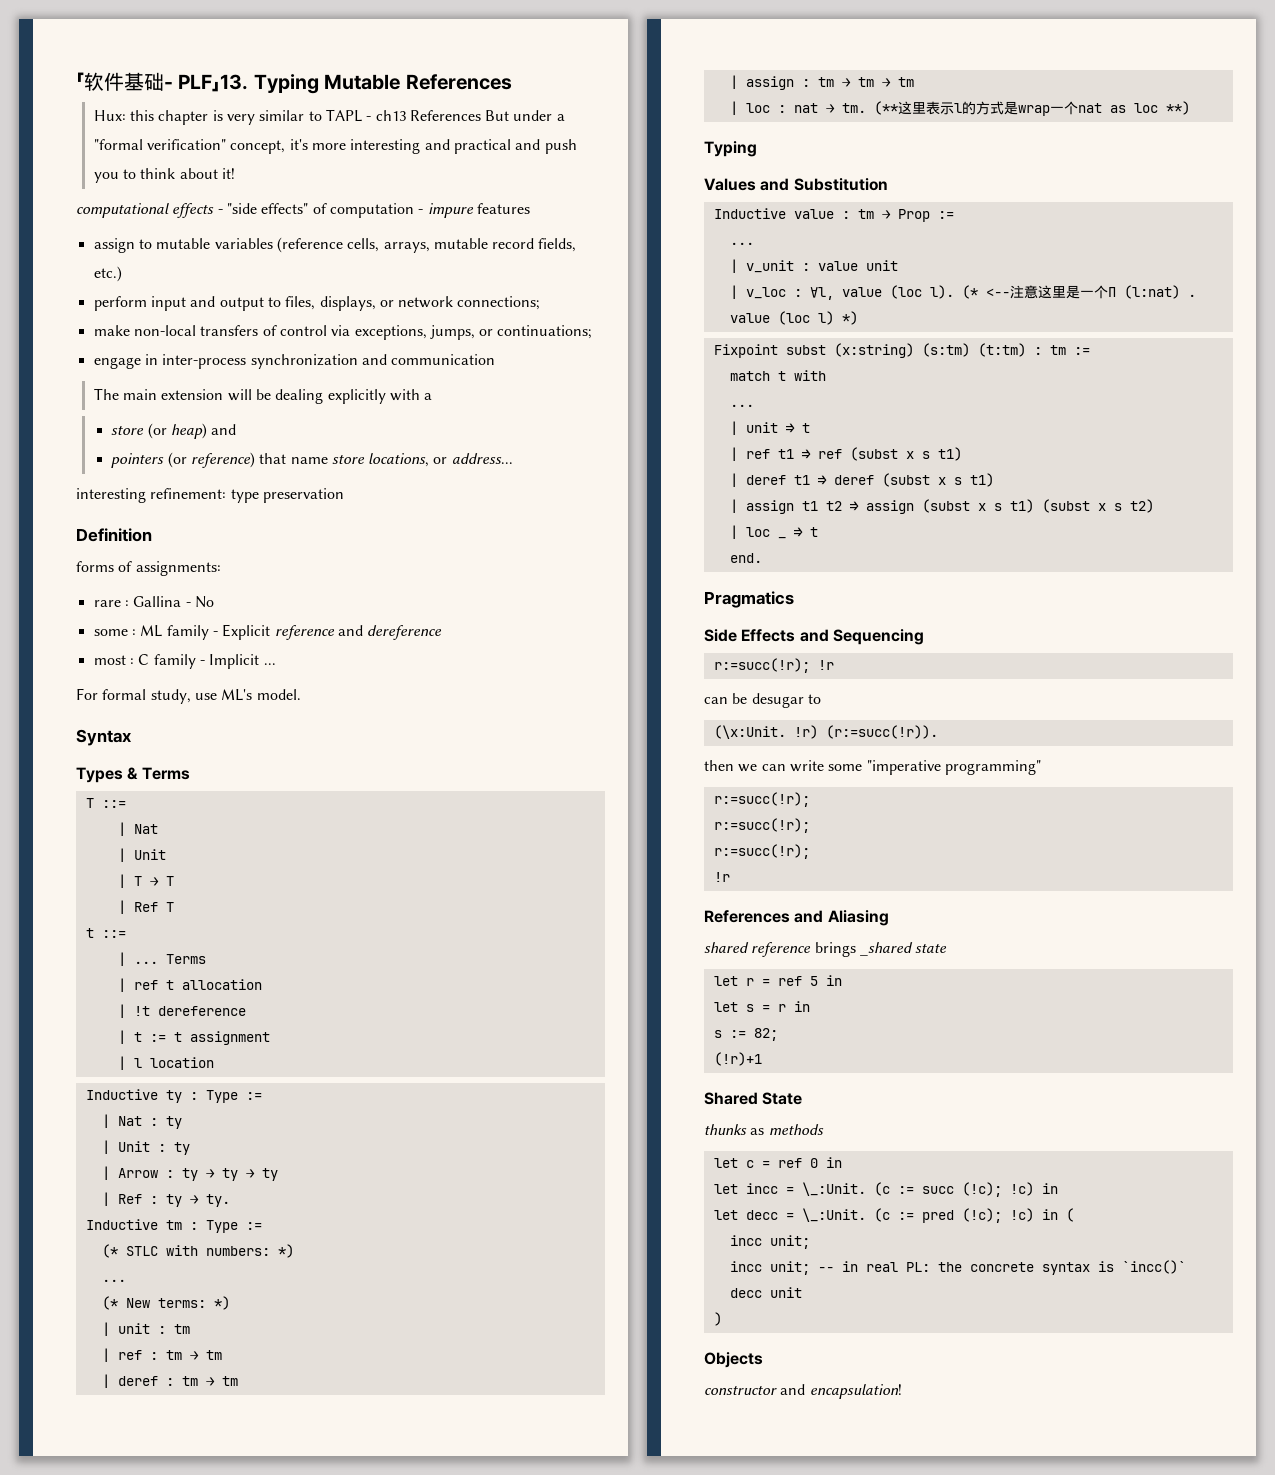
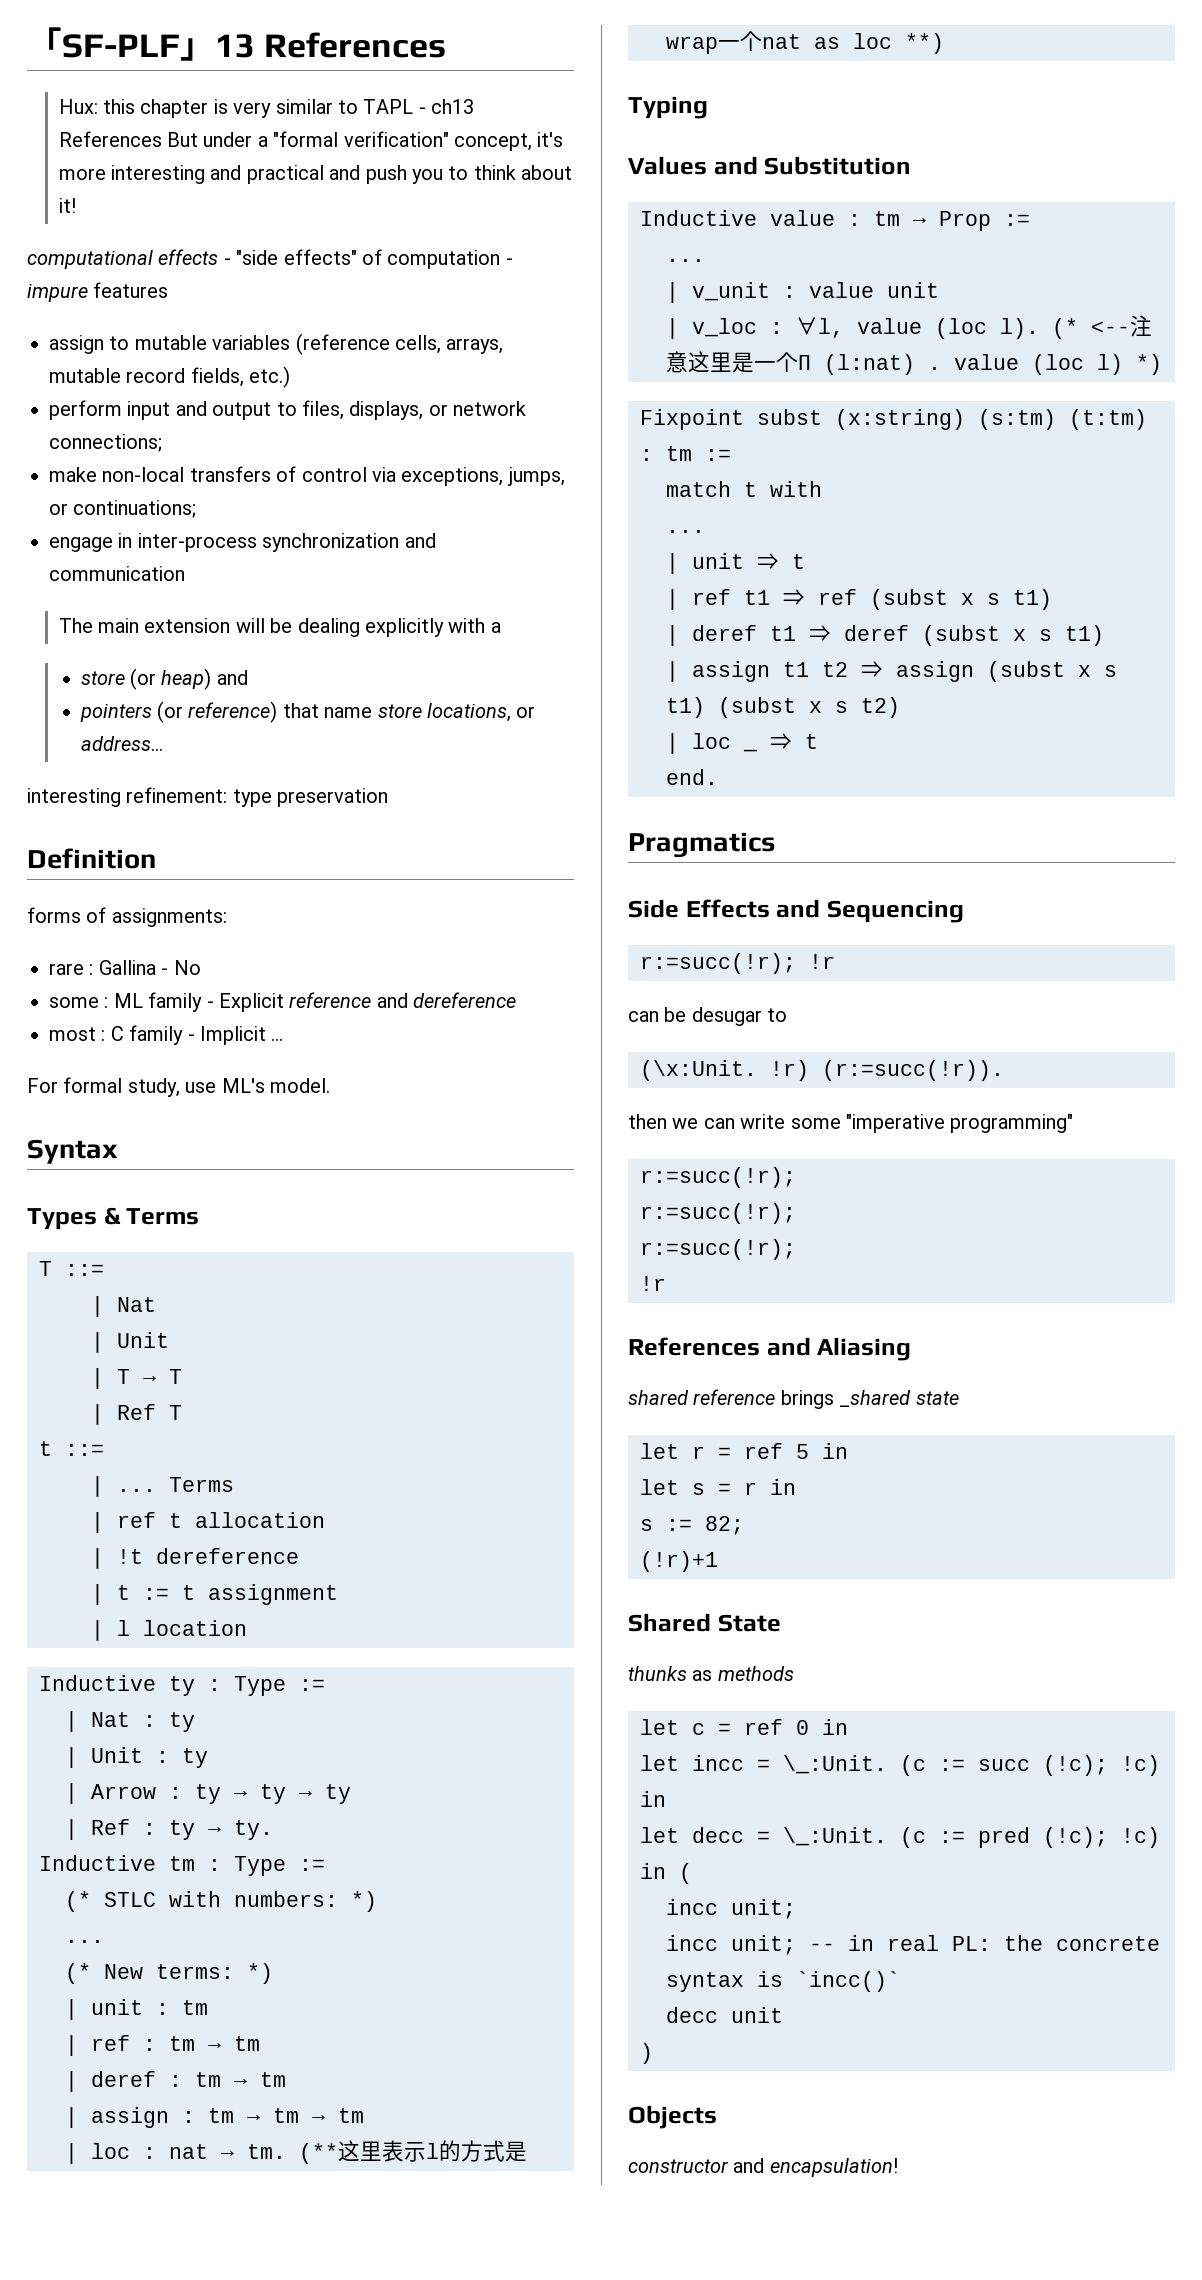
- 「软件基础- PLF」13. Typing Mutable References
+ 「SF-PLF」13 References

